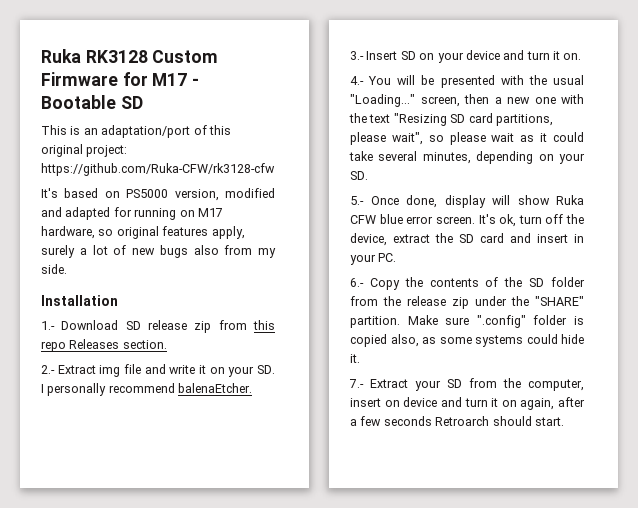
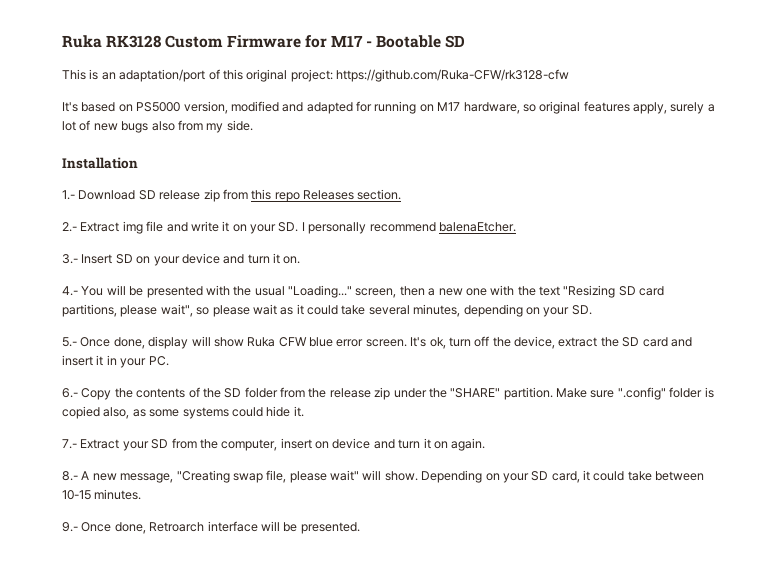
- It's ok, turn off the device, extract the SD card and insert in your PC.
+ It's ok, turn off the device, extract the SD card and insert it in your PC.
- 7.- Extract your SD from the computer, insert on device and turn it on again, after a few seconds Retroarch should start.
+ 7.- Extract your SD from the computer, insert on device and turn it on again.
+ 8.- A new message, "Creating swap file, please wait" will show. Depending on your SD card, it could take between 10-15 minutes.
+ 9.- Once done, Retroarch interface will be presented.

